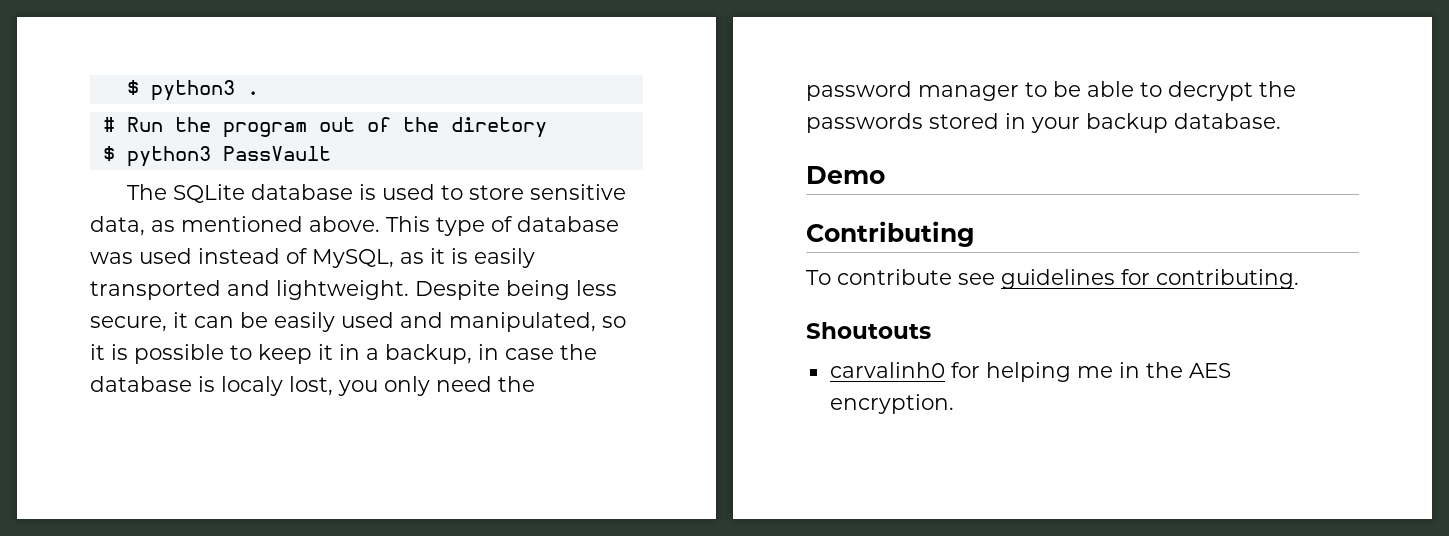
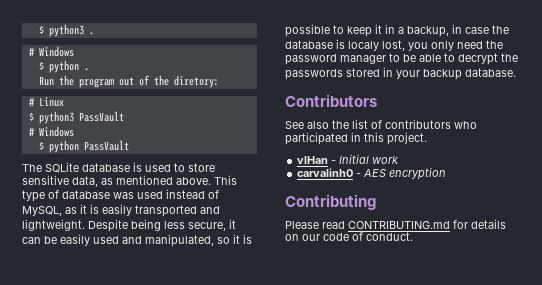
  $ python3 .
- # Run the program out of the diretory
+ # Windows
+ $ python .
+ Run the program out of the diretory:
+ # Linux
  $ python3 PassVault
+ # Windows
+ $ python PassVault
- Demo
+ Contributors
+ See also the list of contributors who participated in this project.
+ vlHan - Initial work
+ carvalinh0 - AES encryption
  Contributing
- To contribute see guidelines for contributing.
- Shoutouts
- carvalinh0 for helping me in the AES encryption.
+ Please read CONTRIBUTING.md for details on our code of conduct.

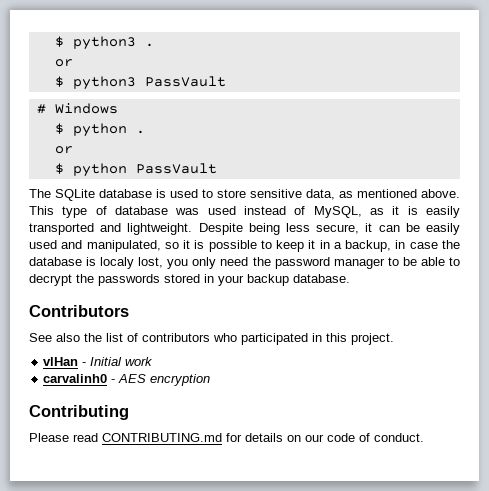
  $ python3 .
+ or
+ $ python3 PassVault
  $ python .
- Run the program out of the diretory:
- # Linux
- $ python3 PassVault
- # Windows
+ or

